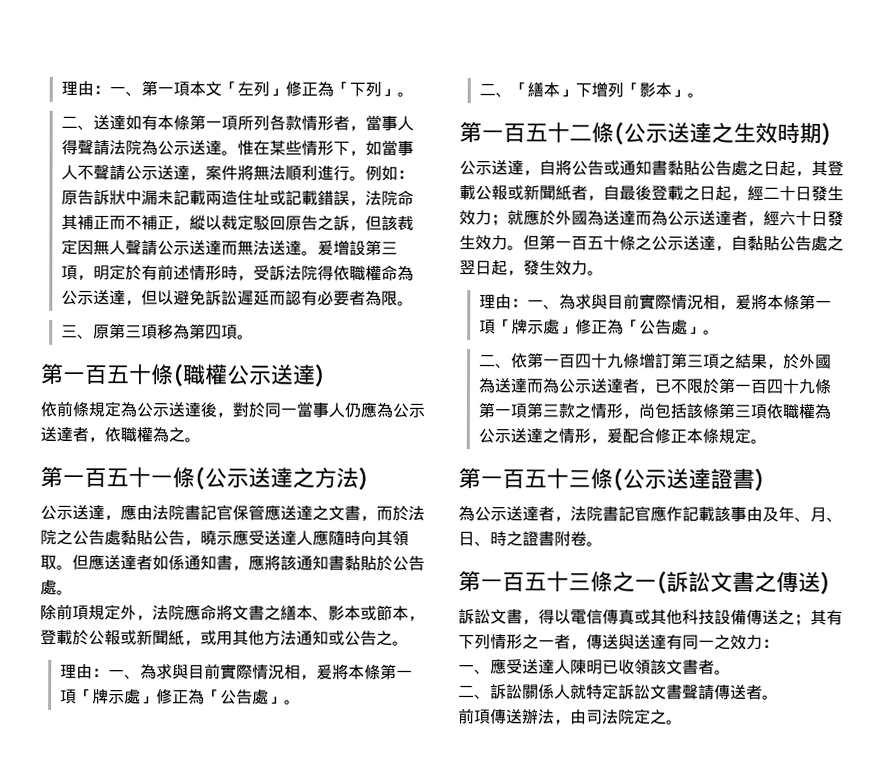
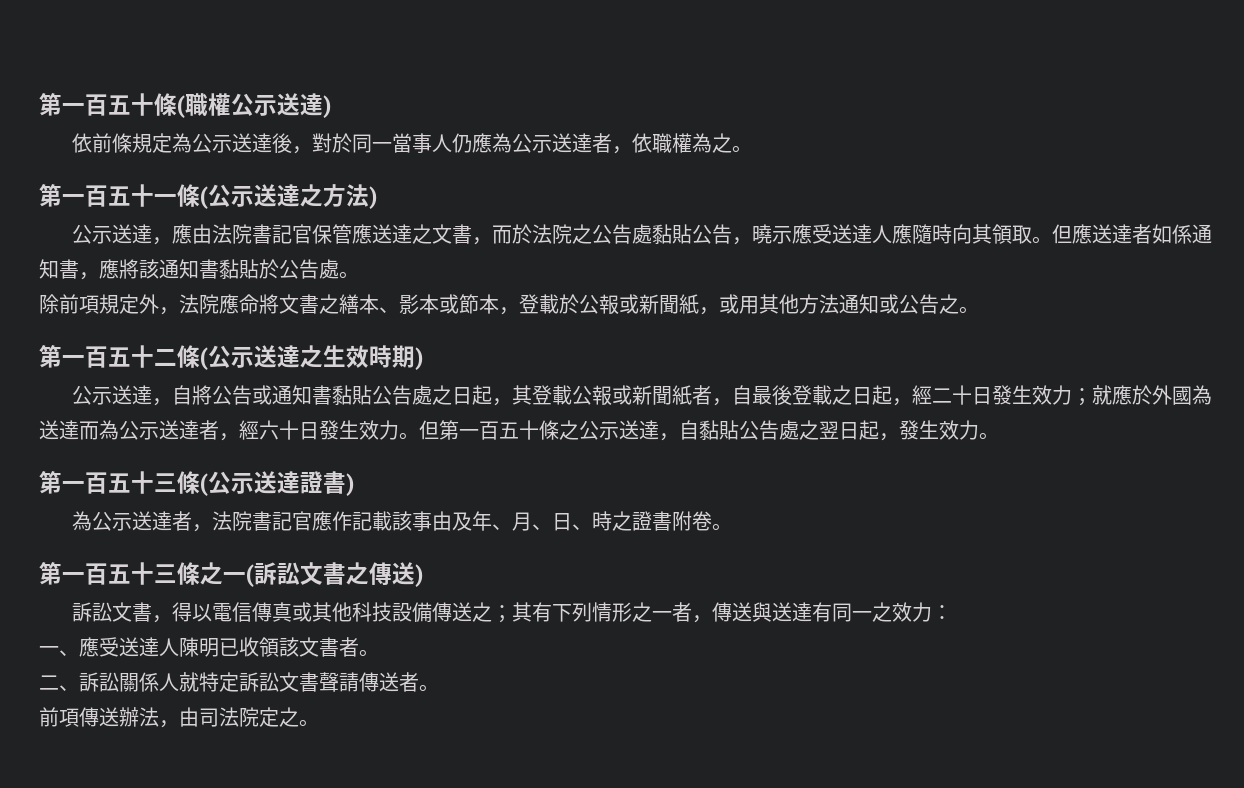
- 理由：一、第一項本文「左列」修正為「下列」。
- 二、送達如有本條第一項所列各款情形者，當事人得聲請法院為公示送達。惟在某些情形下，如當事人不聲請公示送達，案件將無法順利進行。例如：原告訴狀中漏未記載兩造住址或記載錯誤，法院命其補正而不補正，縱以裁定駁回原告之訴，但該裁定因無人聲請公示送達而無法送達。爰增設第三項，明定於有前述情形時，受訴法院得依職權命為公示送達，但以避免訴訟遲延而認有必要者為限。
- 三、原第三項移為第四項。
  除前項規定外，法院應命將文書之繕本、影本或節本，登載於公報或新聞紙，或用其他方法通知或公告之。
- 理由：一、為求與目前實際情況相，爰將本條第一項「牌示處」修正為「公告處」。
- 二、「繕本」下增列「影本」。
  但第一百五十條之公示送達，自黏貼公告處之翌日起，發生效力。
- 理由：一、為求與目前實際情況相，爰將本條第一項「牌示處」修正為「公告處」。
- 二、依第一百四十九條增訂第三項之結果，於外國為送達而為公示送達者，已不限於第一百四十九條第一項第三款之情形，尚包括該條第三項依職權為公示送達之情形，爰配合修正本條規定。

